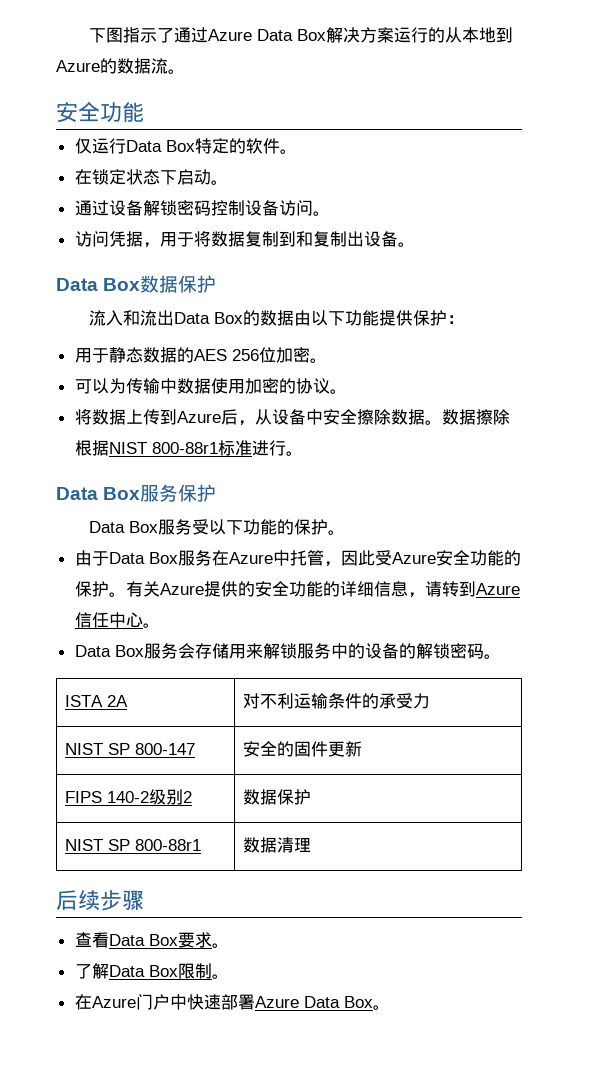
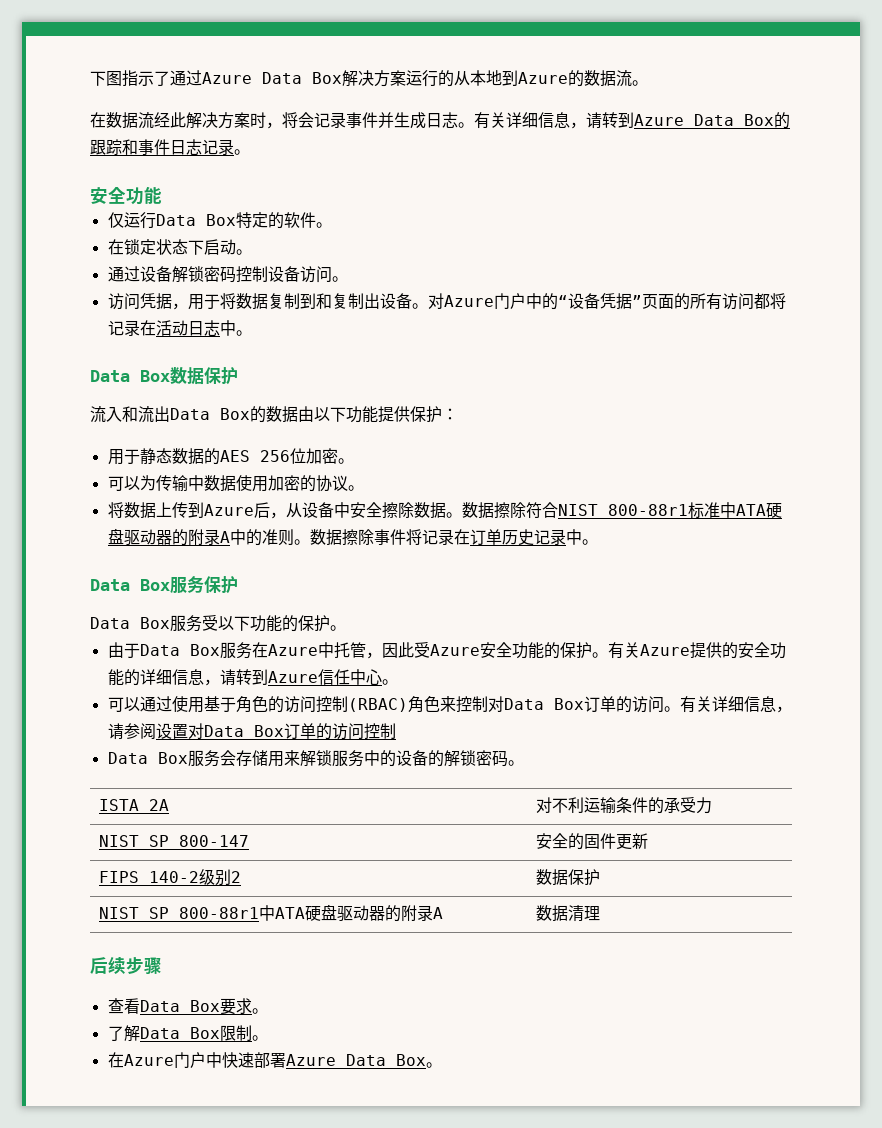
+ 在数据流经此解决方案时，将会记录事件并生成日志。有关详细信息，请转到Azure Data Box的跟踪和事件日志记录。
+ 对Azure门户中的“设备凭据”页面的所有访问都将记录在活动日志中。
- 数据擦除根据NIST 800-88r1标准进行。
+ 数据擦除符合NIST 800-88r1标准中ATA硬盘驱动器的附录A中的准则。数据擦除事件将记录在订单历史记录中。
+ 可以通过使用基于角色的访问控制(RBAC)角色来控制对Data Box订单的访问。有关详细信息，请参阅设置对Data Box订单的访问控制
- NIST SP 800-88r1 | 数据清理
+ NIST SP 800-88r1中ATA硬盘驱动器的附录A | 数据清理

